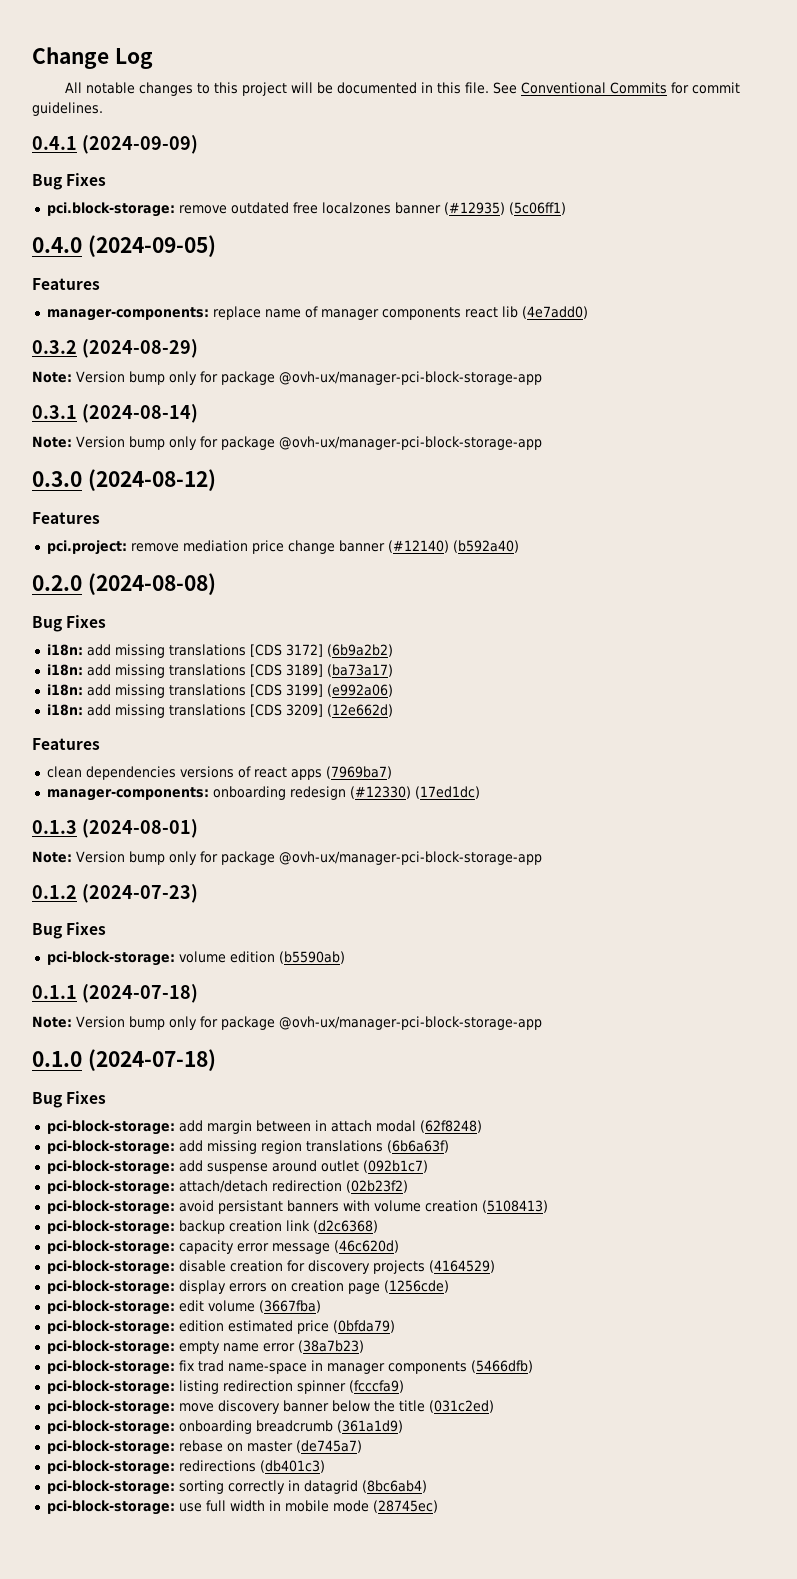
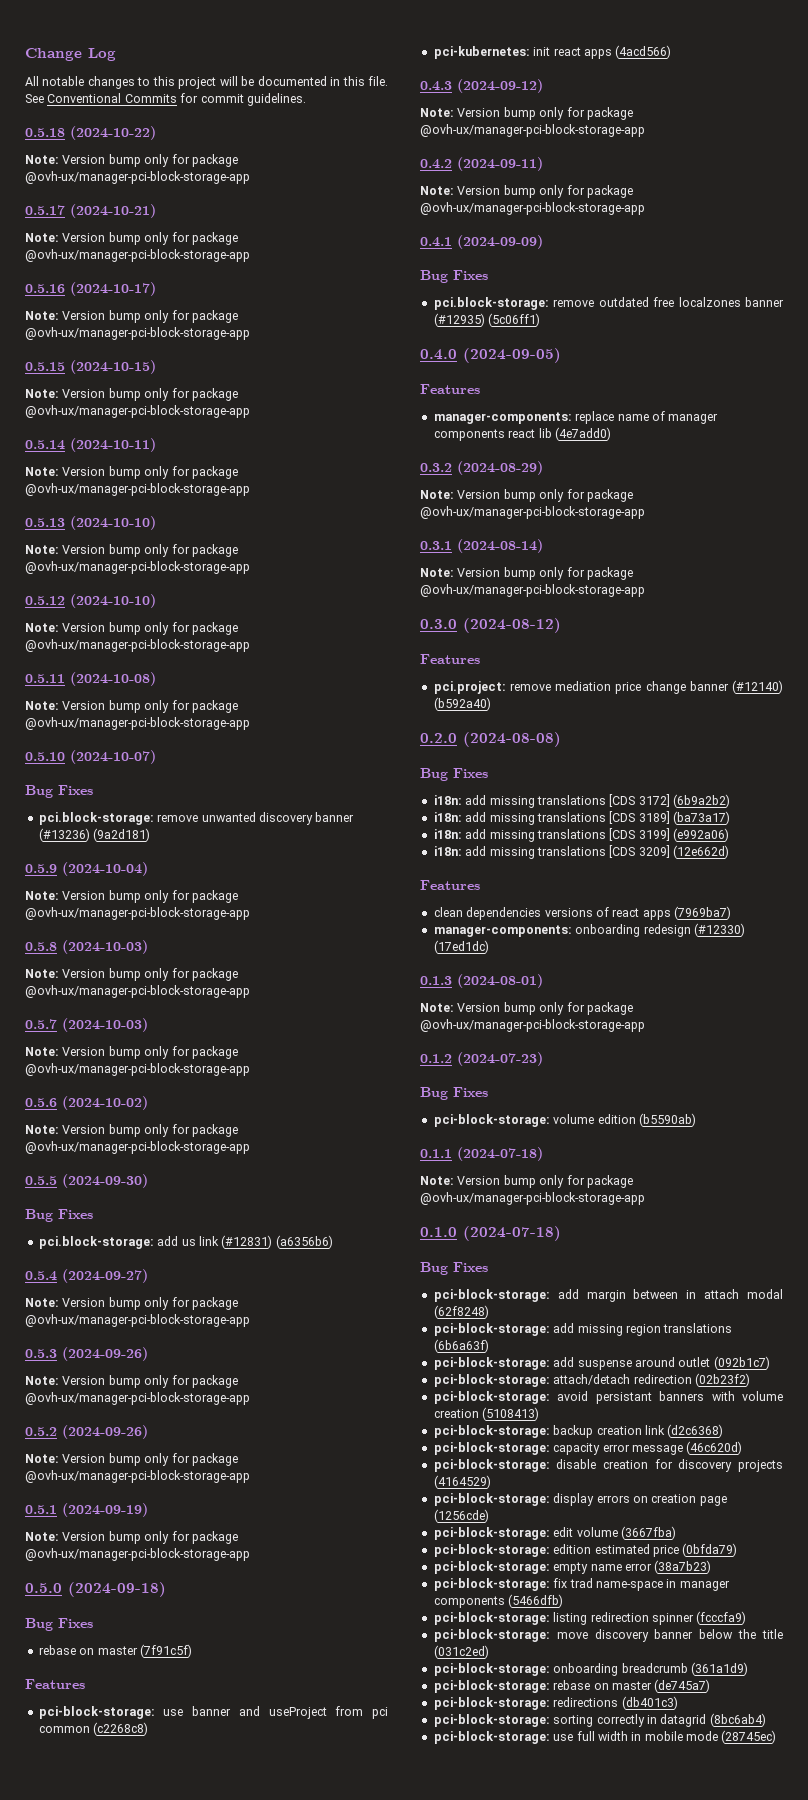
+ 0.5.18 (2024-10-22)
+ Note: Version bump only for package @ovh-ux/manager-pci-block-storage-app
+ 0.5.17 (2024-10-21)
+ Note: Version bump only for package @ovh-ux/manager-pci-block-storage-app
+ 0.5.16 (2024-10-17)
+ Note: Version bump only for package @ovh-ux/manager-pci-block-storage-app
+ 0.5.15 (2024-10-15)
+ Note: Version bump only for package @ovh-ux/manager-pci-block-storage-app
+ 0.5.14 (2024-10-11)
+ Note: Version bump only for package @ovh-ux/manager-pci-block-storage-app
+ 0.5.13 (2024-10-10)
+ Note: Version bump only for package @ovh-ux/manager-pci-block-storage-app
+ 0.5.12 (2024-10-10)
+ Note: Version bump only for package @ovh-ux/manager-pci-block-storage-app
+ 0.5.11 (2024-10-08)
+ Note: Version bump only for package @ovh-ux/manager-pci-block-storage-app
+ 0.5.10 (2024-10-07)
+ Bug Fixes
+ pci.block-storage: remove unwanted discovery banner (#13236) (9a2d181)
+ 0.5.9 (2024-10-04)
+ Note: Version bump only for package @ovh-ux/manager-pci-block-storage-app
+ 0.5.8 (2024-10-03)
+ Note: Version bump only for package @ovh-ux/manager-pci-block-storage-app
+ 0.5.7 (2024-10-03)
+ Note: Version bump only for package @ovh-ux/manager-pci-block-storage-app
+ 0.5.6 (2024-10-02)
+ Note: Version bump only for package @ovh-ux/manager-pci-block-storage-app
+ 0.5.5 (2024-09-30)
+ Bug Fixes
+ pci.block-storage: add us link (#12831) (a6356b6)
+ 0.5.4 (2024-09-27)
+ Note: Version bump only for package @ovh-ux/manager-pci-block-storage-app
+ 0.5.3 (2024-09-26)
+ Note: Version bump only for package @ovh-ux/manager-pci-block-storage-app
+ 0.5.2 (2024-09-26)
+ Note: Version bump only for package @ovh-ux/manager-pci-block-storage-app
+ 0.5.1 (2024-09-19)
+ Note: Version bump only for package @ovh-ux/manager-pci-block-storage-app
+ 0.5.0 (2024-09-18)
+ Bug Fixes
+ rebase on master (7f91c5f)
+ Features
+ pci-block-storage: use banner and useProject from pci common (c2268c8)
+ pci-kubernetes: init react apps (4acd566)
+ 0.4.3 (2024-09-12)
+ Note: Version bump only for package @ovh-ux/manager-pci-block-storage-app
+ 0.4.2 (2024-09-11)
+ Note: Version bump only for package @ovh-ux/manager-pci-block-storage-app

